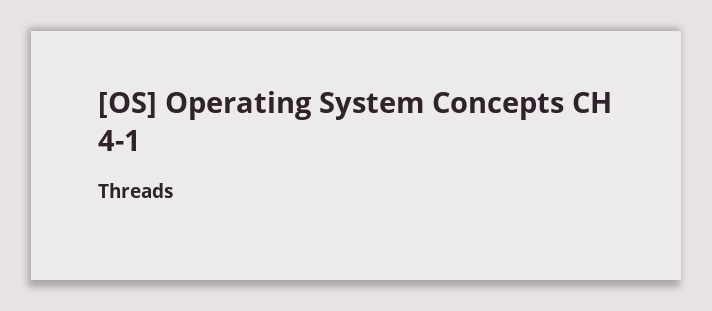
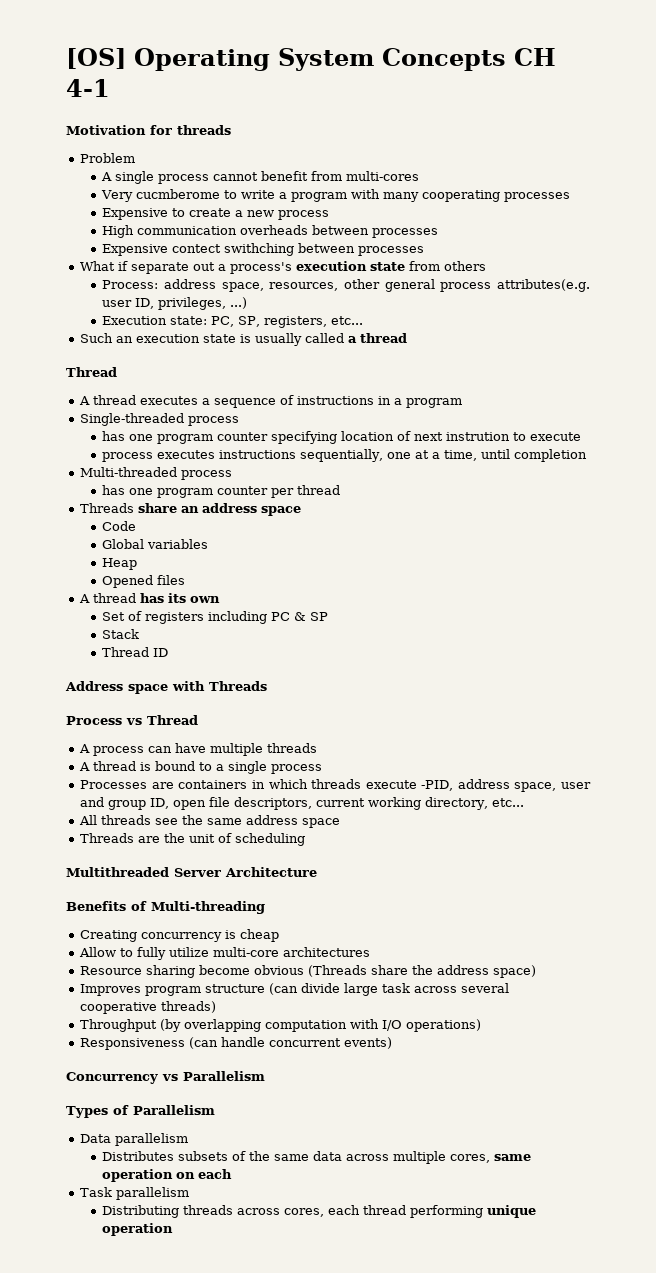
- Threads
+ Motivation for threads
+ Problem
+ A single process cannot benefit from multi-cores
+ Very cucmberome to write a program with many cooperating processes
+ Expensive to create a new process
+ High communication overheads between processes
+ Expensive contect swithching between processes
+ What if separate out a process's execution state from others
+ Process: address space, resources, other general process attributes(e.g. user ID, privileges, ...)
+ Execution state: PC, SP, registers, etc...
+ Such an execution state is usually called a thread
+ Thread
+ A thread executes a sequence of instructions in a program
+ Single-threaded process
+ has one program counter specifying location of next instrution to execute
+ process executes instructions sequentially, one at a time, until completion
+ Multi-threaded process
+ has one program counter per thread
+ Threads share an address space
+ Code
+ Global variables
+ Heap
+ Opened files
+ A thread has its own
+ Set of registers including PC & SP
+ Stack
+ Thread ID
+ Address space with Threads
+ Process vs Thread
+ A process can have multiple threads
+ A thread is bound to a single process
+ Processes are containers in which threads execute -PID, address space, user and group ID, open file descriptors, current working directory, etc...
+ All threads see the same address space
+ Threads are the unit of scheduling
+ Multithreaded Server Architecture
+ Benefits of Multi-threading
+ Creating concurrency is cheap
+ Allow to fully utilize multi-core architectures
+ Resource sharing become obvious (Threads share the address space)
+ Improves program structure (can divide large task across several cooperative threads)
+ Throughput (by overlapping computation with I/O operations)
+ Responsiveness (can handle concurrent events)
+ Concurrency vs Parallelism
+ Types of Parallelism
+ Data parallelism
+ Distributes subsets of the same data across multiple cores, same operation on each
+ Task parallelism
+ Distributing threads across cores, each thread performing unique operation

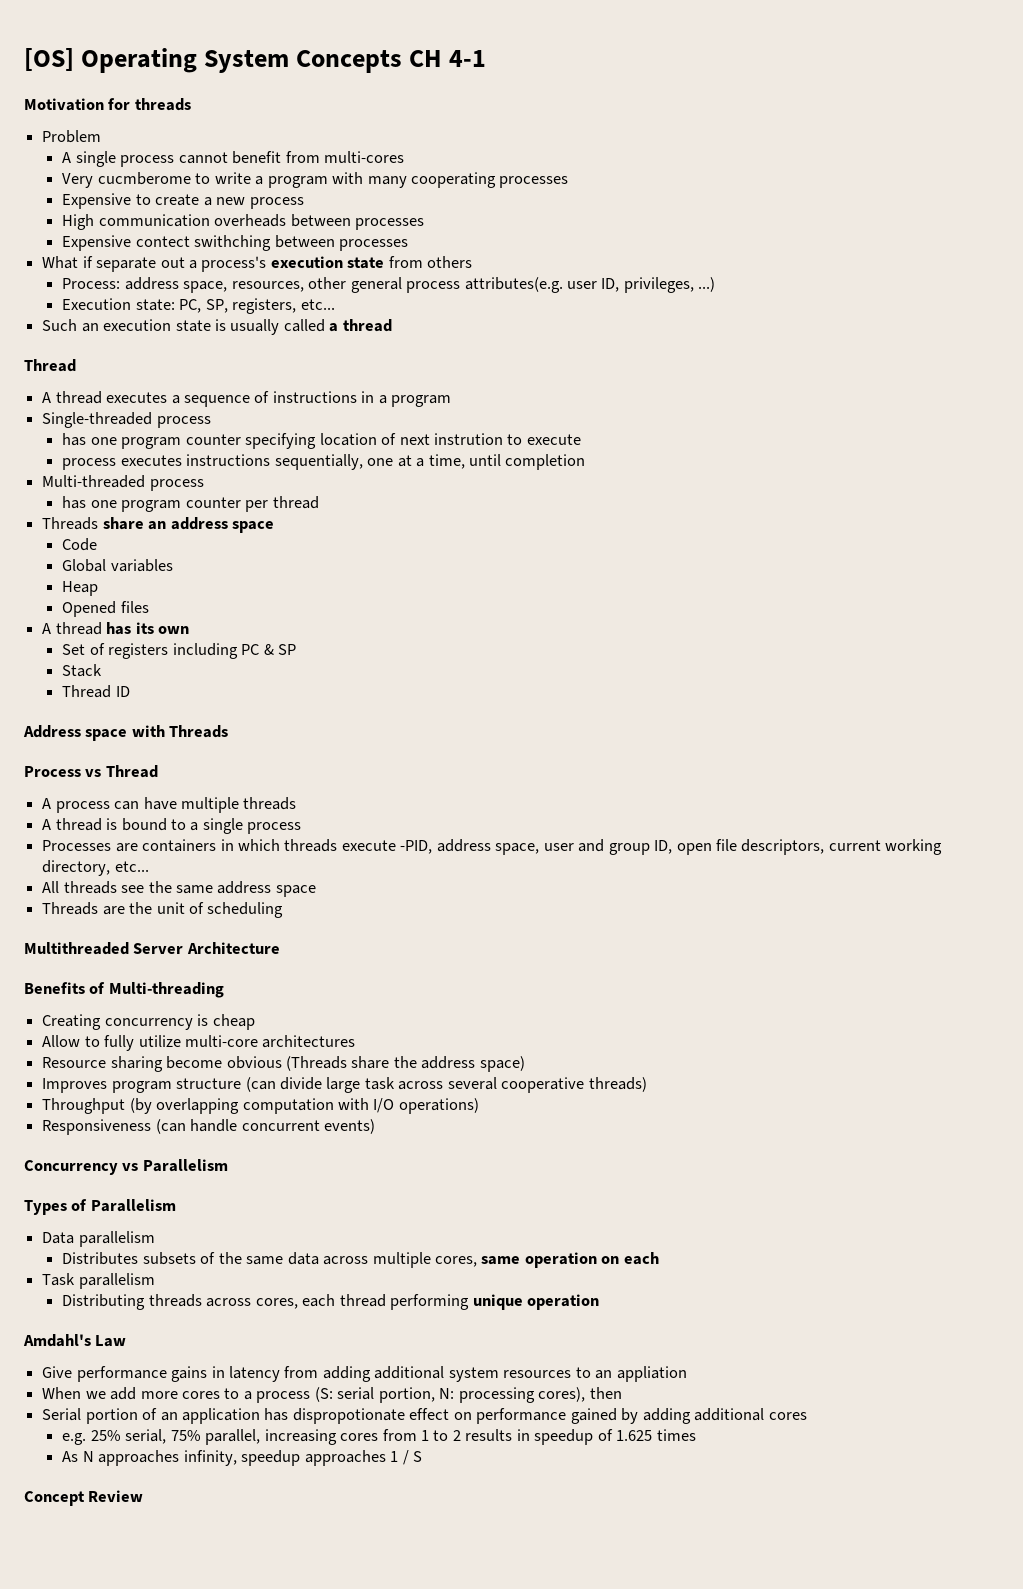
+ Amdahl's Law
+ Give performance gains in latency from adding additional system resources to an appliation
+ When we add more cores to a process (S: serial portion, N: processing cores), then
+ Serial portion of an application has dispropotionate effect on performance gained by adding additional cores
+ e.g. 25% serial, 75% parallel, increasing cores from 1 to 2 results in speedup of 1.625 times
+ As N approaches infinity, speedup approaches 1 / S
+ Concept Review

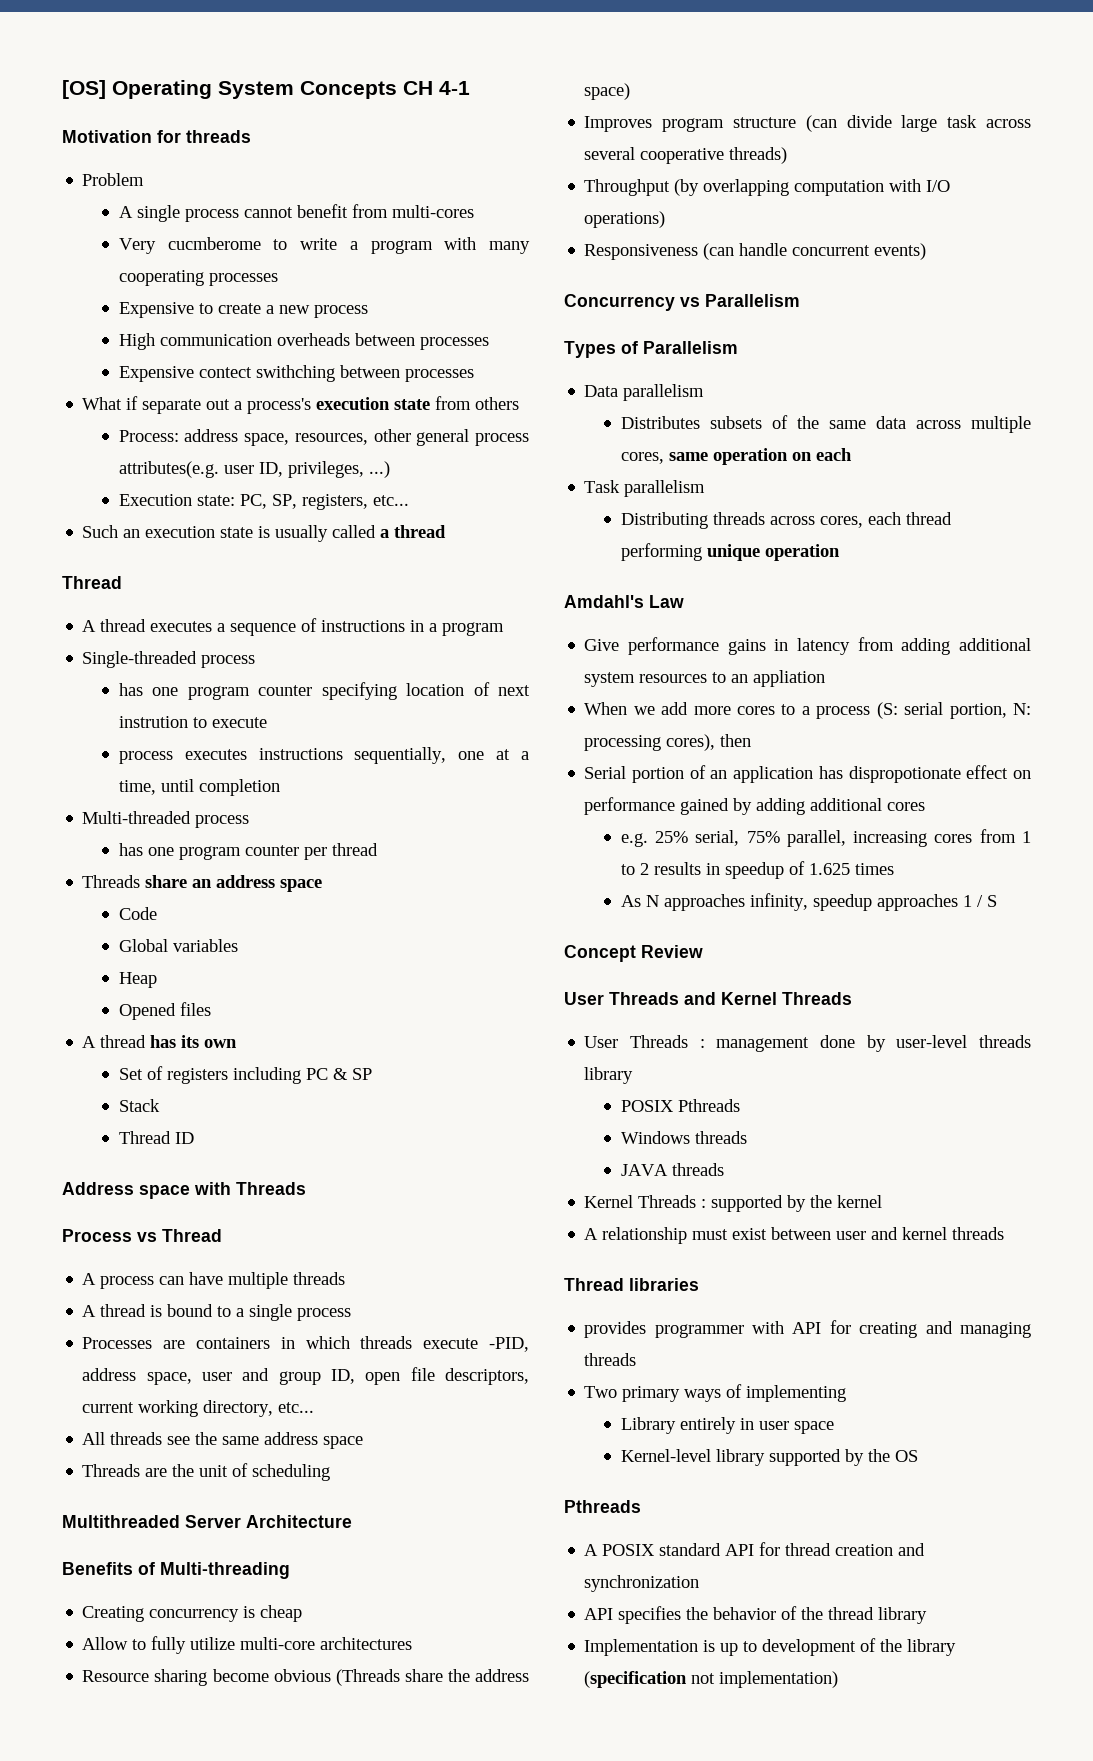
+ User Threads and Kernel Threads
+ User Threads : management done by user-level threads library
+ POSIX Pthreads
+ Windows threads
+ JAVA threads
+ Kernel Threads : supported by the kernel
+ A relationship must exist between user and kernel threads
+ Thread libraries
+ provides programmer with API for creating and managing threads
+ Two primary ways of implementing
+ Library entirely in user space
+ Kernel-level library supported by the OS
+ Pthreads
+ A POSIX standard API for thread creation and synchronization
+ API specifies the behavior of the thread library
+ Implementation is up to development of the library (specification not implementation)

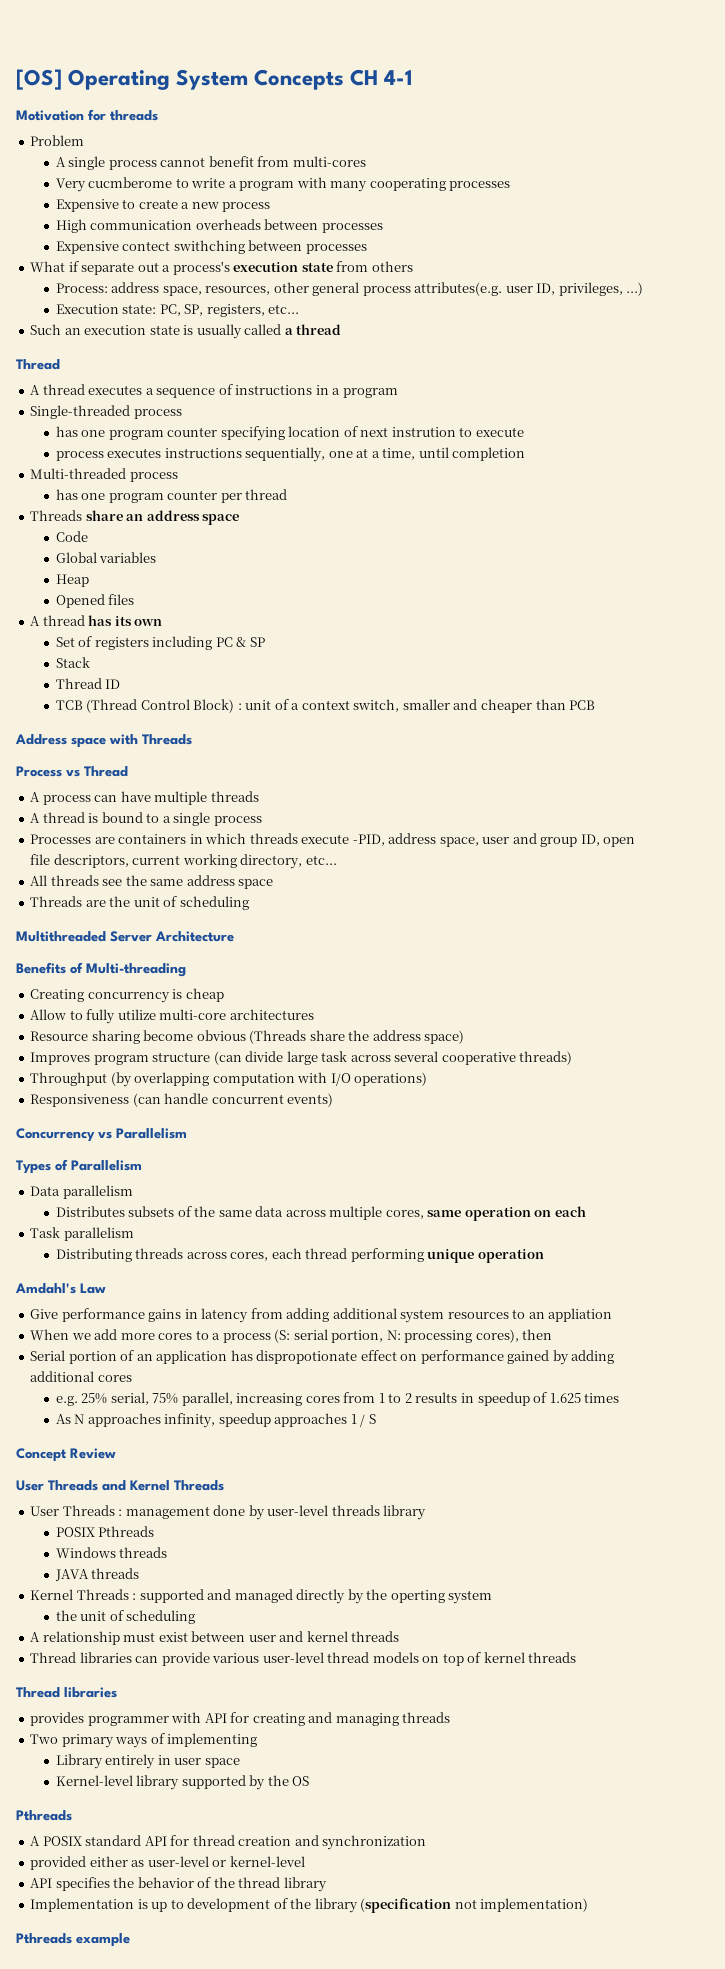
+ TCB (Thread Control Block) : unit of a context switch, smaller and cheaper than PCB
- Kernel Threads : supported by the kernel
+ Kernel Threads : supported and managed directly by the operting system
+ the unit of scheduling
+ Thread libraries can provide various user-level thread models on top of kernel threads
+ provided either as user-level or kernel-level
+ Pthreads example

